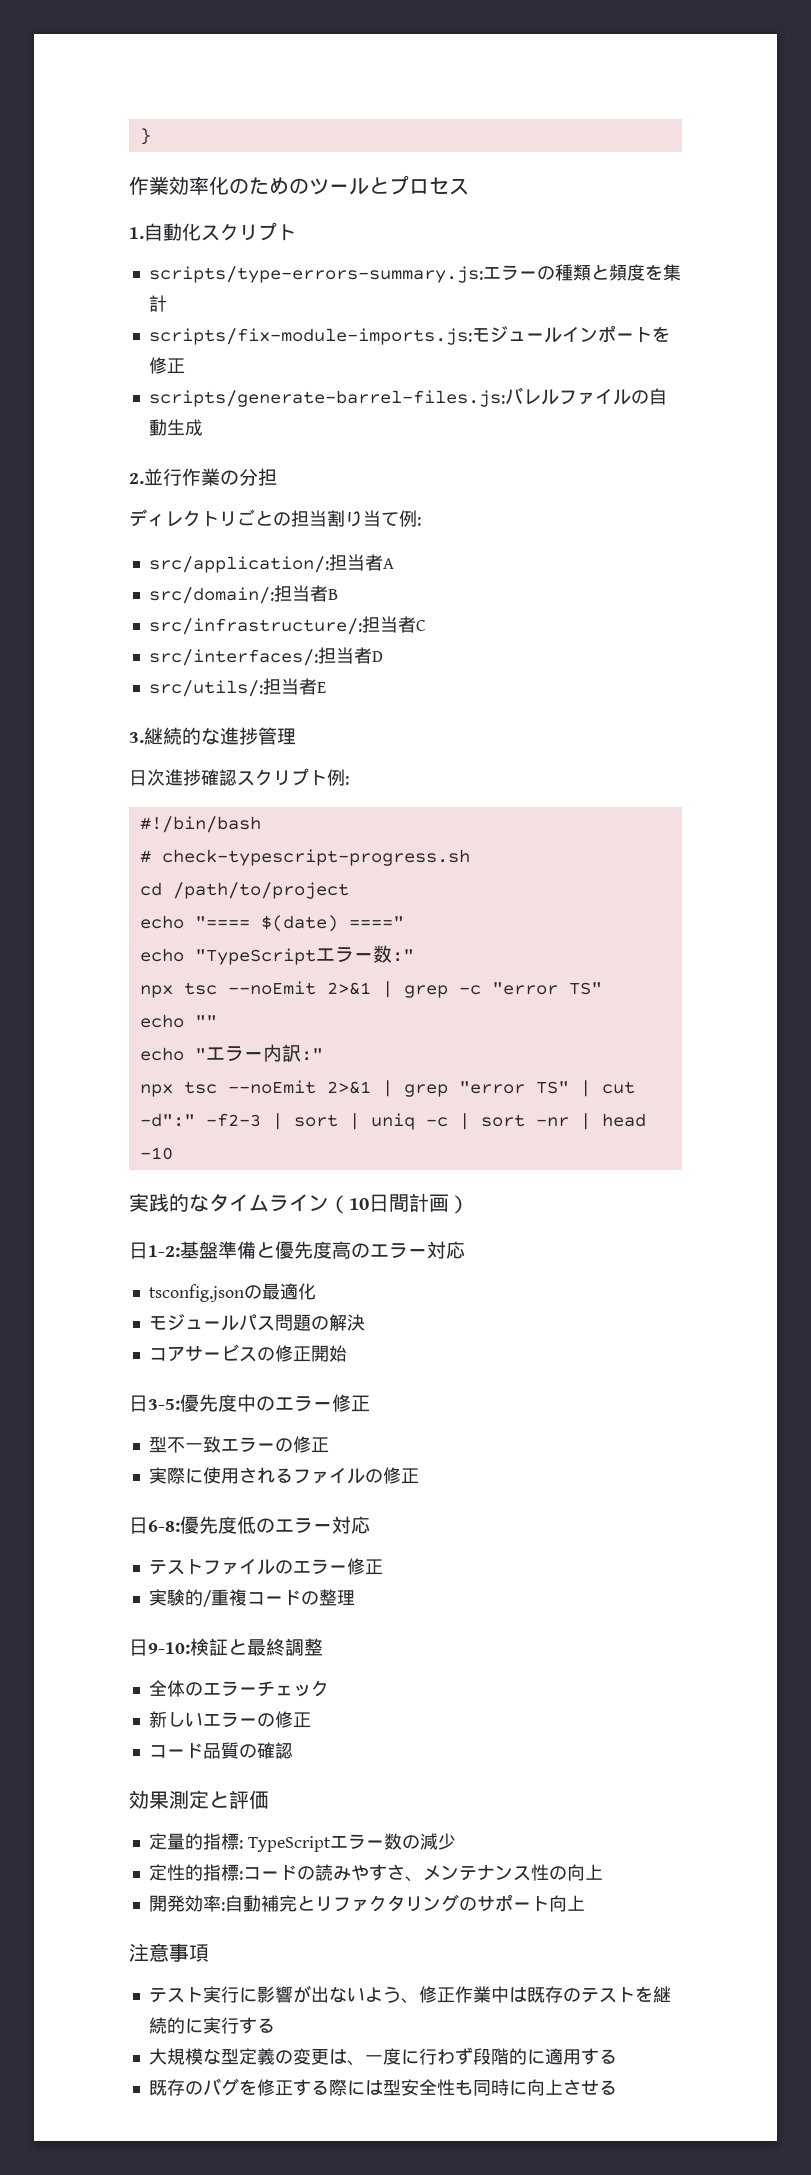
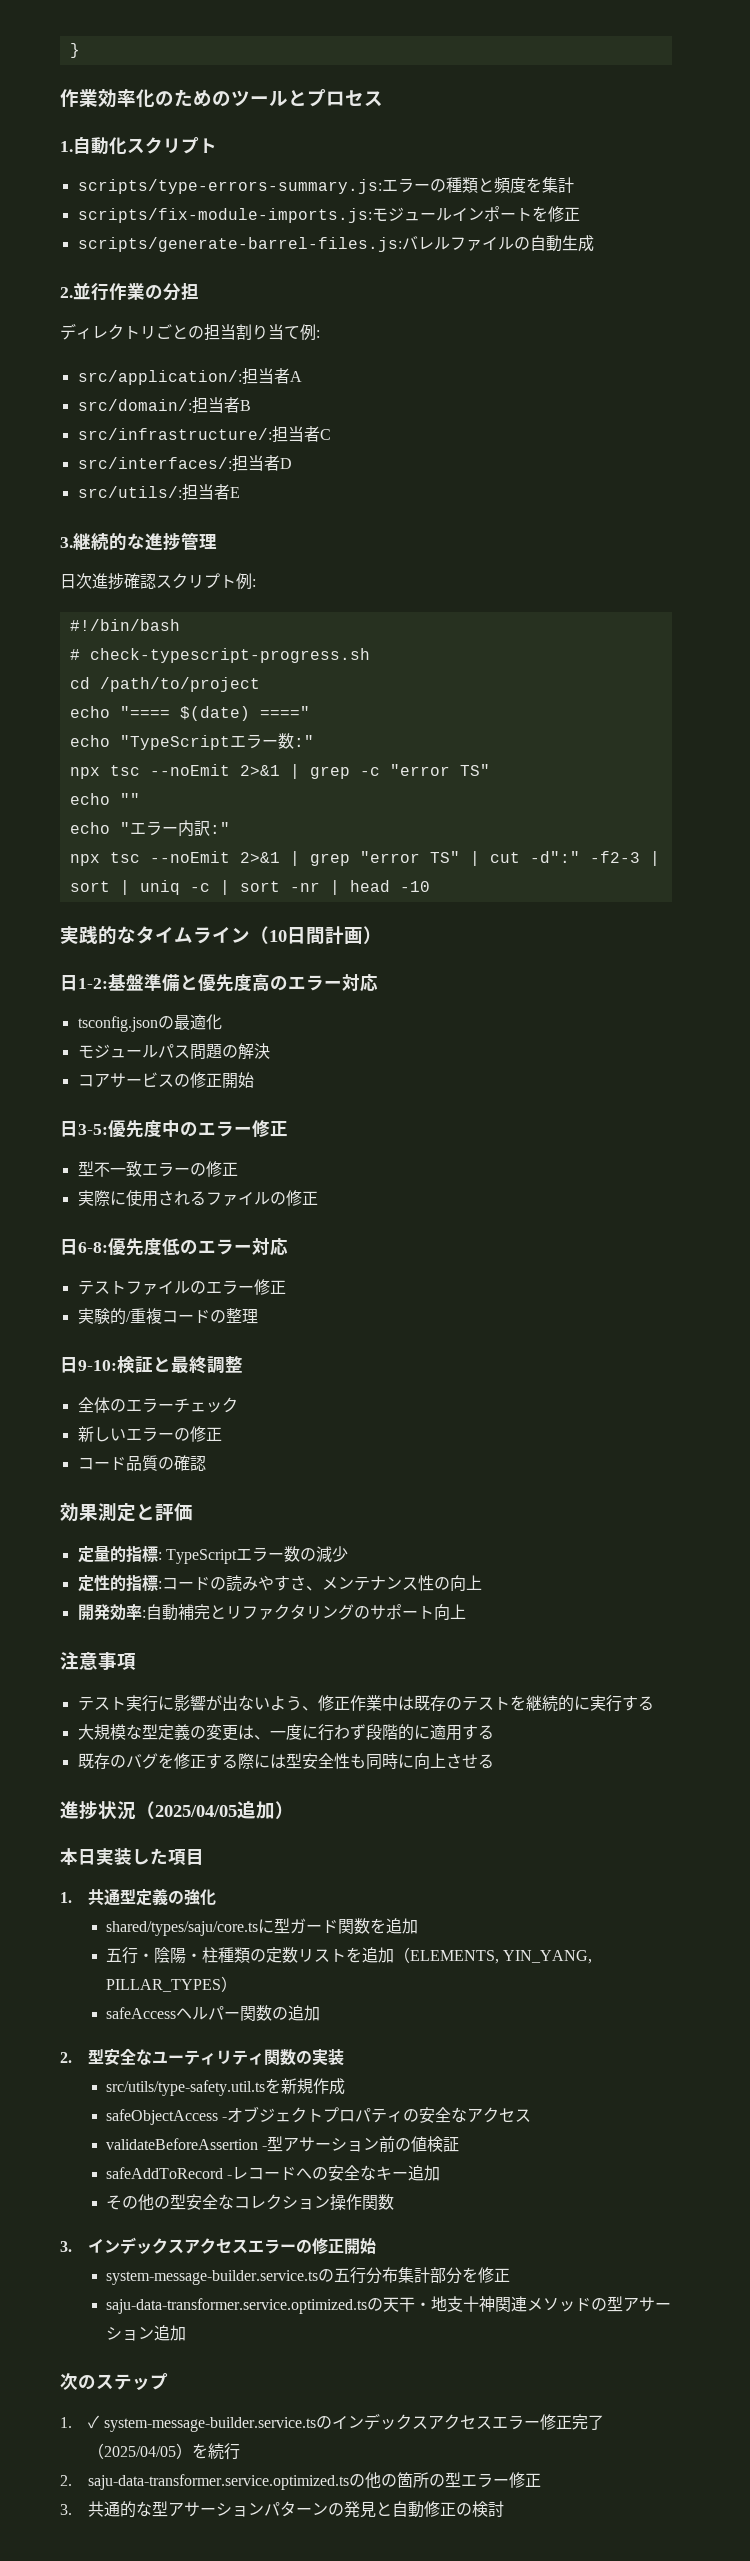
+ 進捗状況（2025/04/05追加）
+ 本日実装した項目
+ 1.共通型定義の強化
+ shared/types/saju/core.tsに型ガード関数を追加
+ 五行・陰陽・柱種類の定数リストを追加（ELEMENTS, YIN_YANG, PILLAR_TYPES）
+ safeAccessヘルパー関数の追加
+ 2.型安全なユーティリティ関数の実装
+ src/utils/type-safety.util.tsを新規作成
+ safeObjectAccess -オブジェクトプロパティの安全なアクセス
+ validateBeforeAssertion -型アサーション前の値検証
+ safeAddToRecord -レコードへの安全なキー追加
+ その他の型安全なコレクション操作関数
+ 3.インデックスアクセスエラーの修正開始
+ system-message-builder.service.tsの五行分布集計部分を修正
+ saju-data-transformer.service.optimized.tsの天干・地支十神関連メソッドの型アサーション追加
+ 次のステップ
+ 1. ✓ system-message-builder.service.tsのインデックスアクセスエラー修正完了（2025/04/05）を続行
+ 2. saju-data-transformer.service.optimized.tsの他の箇所の型エラー修正
+ 3.共通的な型アサーションパターンの発見と自動修正の検討

